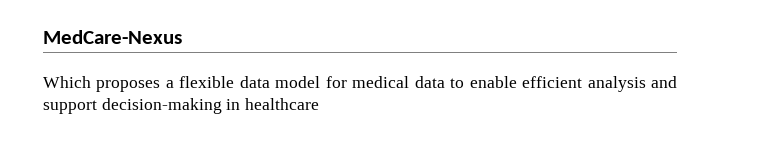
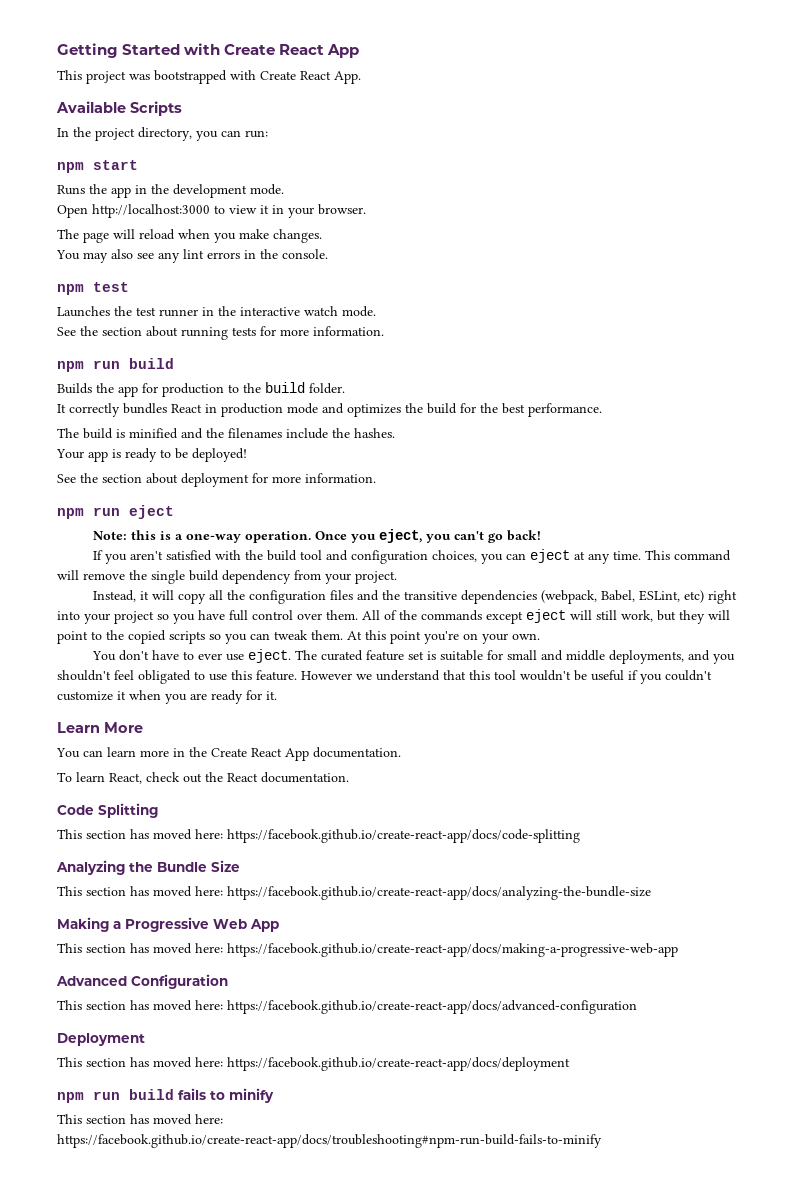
- MedCare-Nexus
- Which proposes a flexible data model for medical data to enable efficient analysis and support decision-making in healthcare
+ Getting Started with Create React App
+ This project was bootstrapped with Create React App.
+ Available Scripts
+ In the project directory, you can run:
+ npm start
+ Runs the app in the development mode.
+ Open http://localhost:3000 to view it in your browser.
+ The page will reload when you make changes.
+ You may also see any lint errors in the console.
+ npm test
+ Launches the test runner in the interactive watch mode.
+ See the section about running tests for more information.
+ npm run build
+ Builds the app for production to the build folder.
+ It correctly bundles React in production mode and optimizes the build for the best performance.
+ The build is minified and the filenames include the hashes.
+ Your app is ready to be deployed!
+ See the section about deployment for more information.
+ npm run eject
+ Note: this is a one-way operation. Once you eject, you can't go back!
+ If you aren't satisfied with the build tool and configuration choices, you can eject at any time. This command will remove the single build dependency from your project.
+ Instead, it will copy all the configuration files and the transitive dependencies (webpack, Babel, ESLint, etc) right into your project so you have full control over them. All of the commands except eject will still work, but they will point to the copied scripts so you can tweak them. At this point you're on your own.
+ You don't have to ever use eject. The curated feature set is suitable for small and middle deployments, and you shouldn't feel obligated to use this feature. However we understand that this tool wouldn't be useful if you couldn't customize it when you are ready for it.
+ Learn More
+ You can learn more in the Create React App documentation.
+ To learn React, check out the React documentation.
+ Code Splitting
+ This section has moved here: https://facebook.github.io/create-react-app/docs/code-splitting
+ Analyzing the Bundle Size
+ This section has moved here: https://facebook.github.io/create-react-app/docs/analyzing-the-bundle-size
+ Making a Progressive Web App
+ This section has moved here: https://facebook.github.io/create-react-app/docs/making-a-progressive-web-app
+ Advanced Configuration
+ This section has moved here: https://facebook.github.io/create-react-app/docs/advanced-configuration
+ Deployment
+ This section has moved here: https://facebook.github.io/create-react-app/docs/deployment
+ npm run build fails to minify
+ This section has moved here: https://facebook.github.io/create-react-app/docs/troubleshooting#npm-run-build-fails-to-minify

